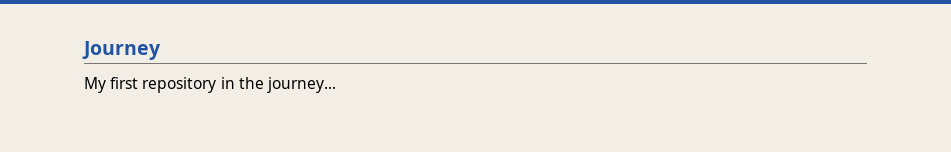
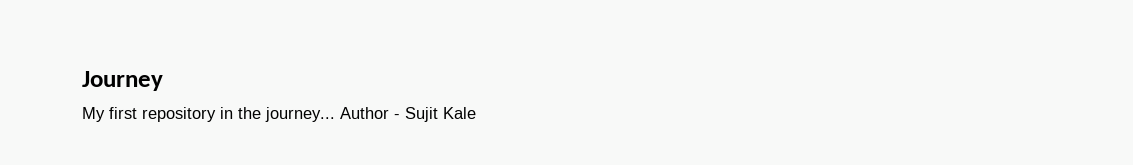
+ Author - Sujit Kale

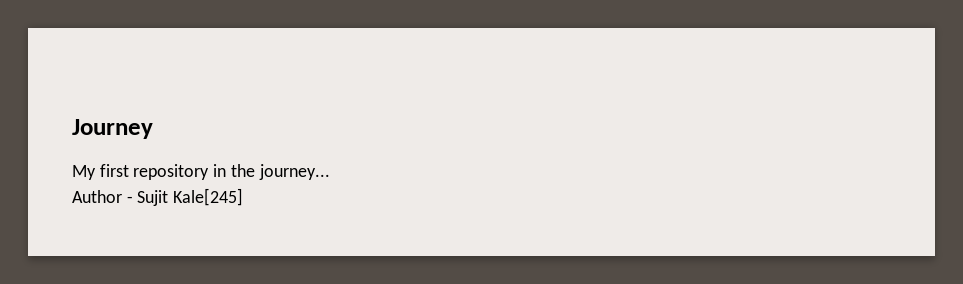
- My first repository in the journey... Author - Sujit Kale
+ My first repository in the journey...
+ Author - Sujit Kale[245]

